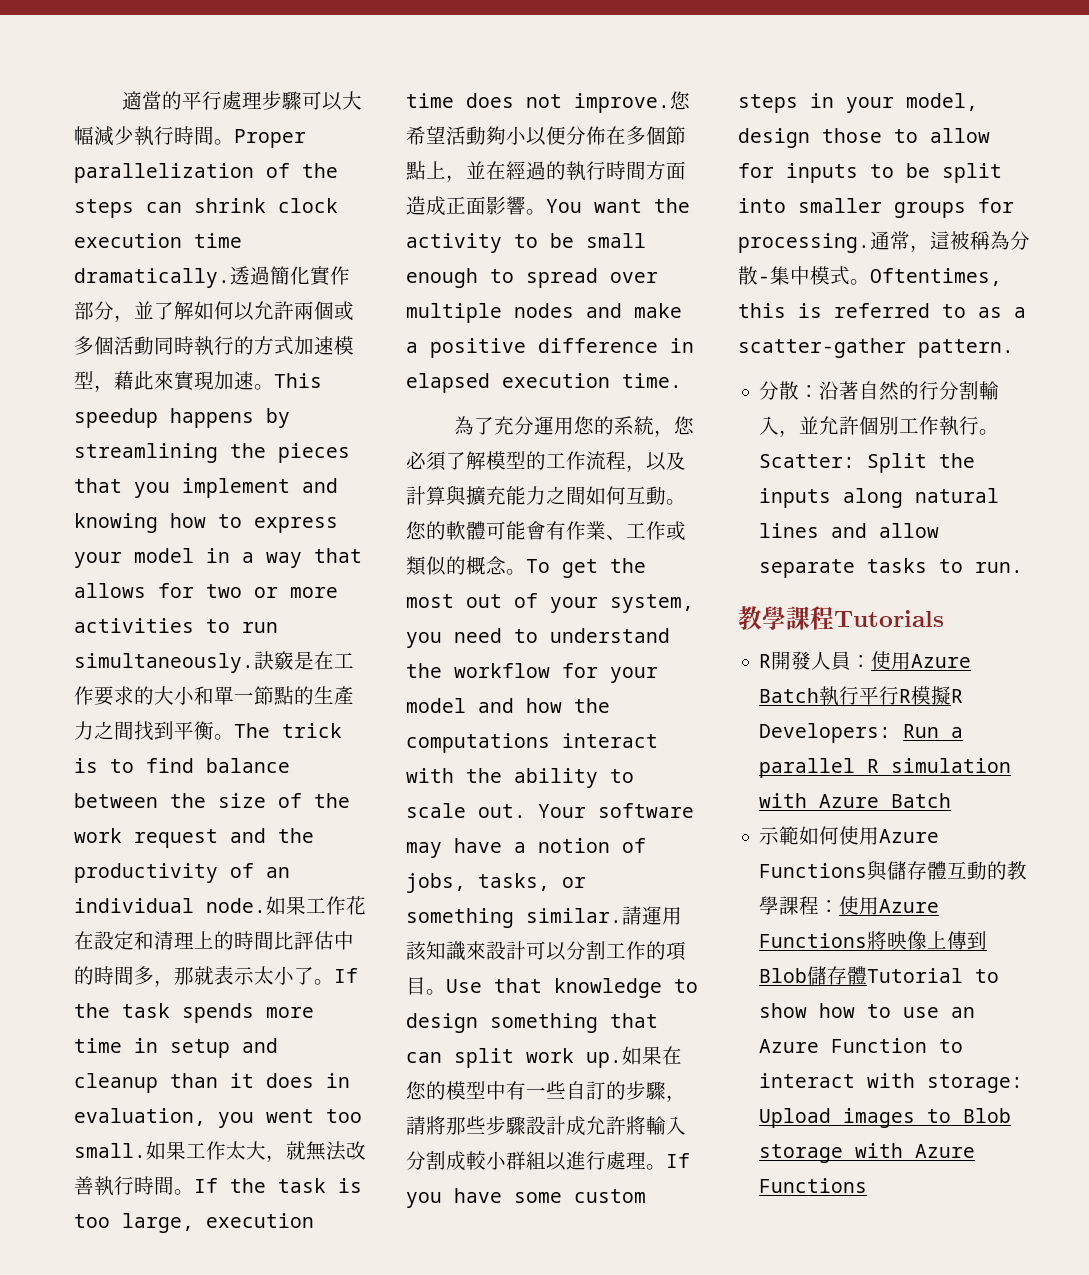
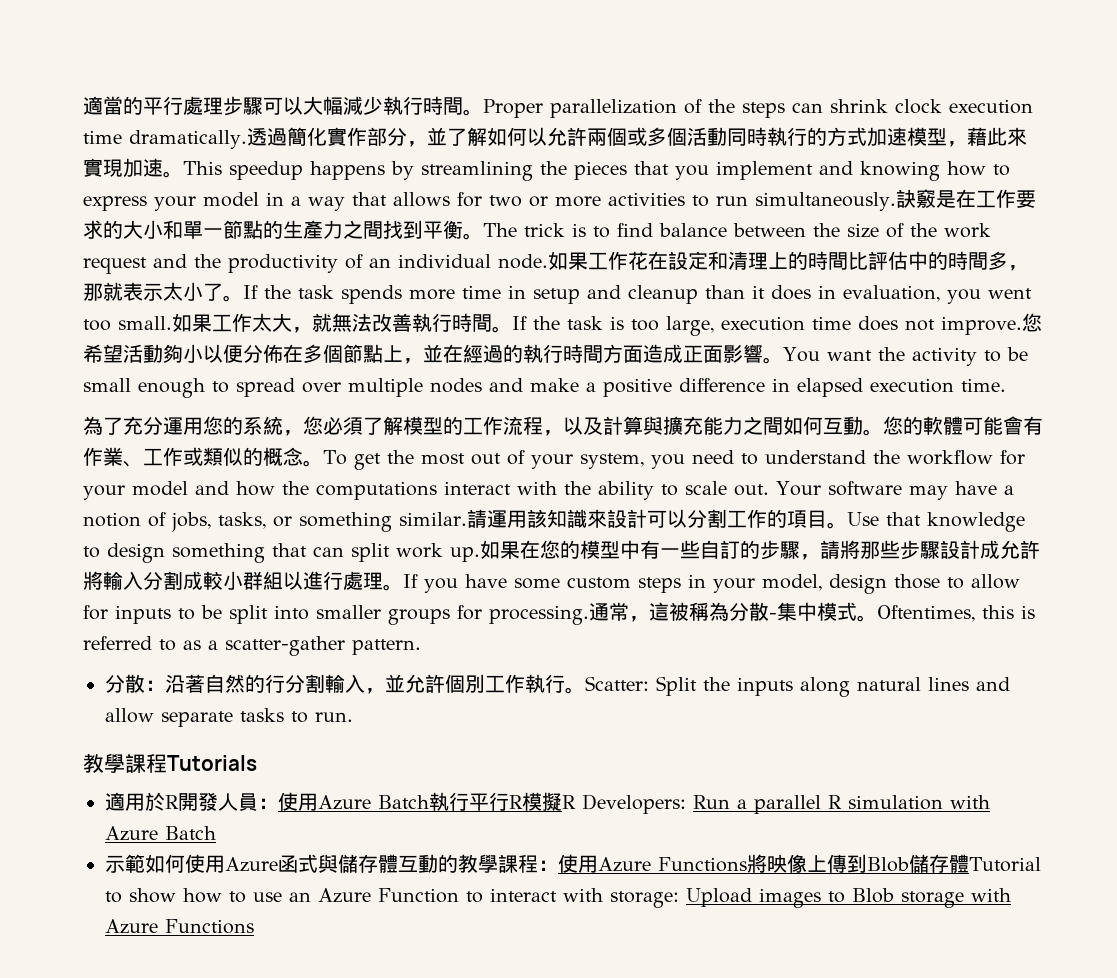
- R開發人員：使用Azure Batch執行平行R模擬R Developers: Run a parallel R simulation with Azure Batch
+ 適用於R開發人員：使用Azure Batch執行平行R模擬R Developers: Run a parallel R simulation with Azure Batch
- 示範如何使用Azure Functions與儲存體互動的教學課程：使用Azure Functions將映像上傳到Blob儲存體Tutorial to show how to use an Azure Function to interact with storage: Upload images to Blob storage with Azure Functions
+ 示範如何使用Azure函式與儲存體互動的教學課程：使用Azure Functions將映像上傳到Blob儲存體Tutorial to show how to use an Azure Function to interact with storage: Upload images to Blob storage with Azure Functions

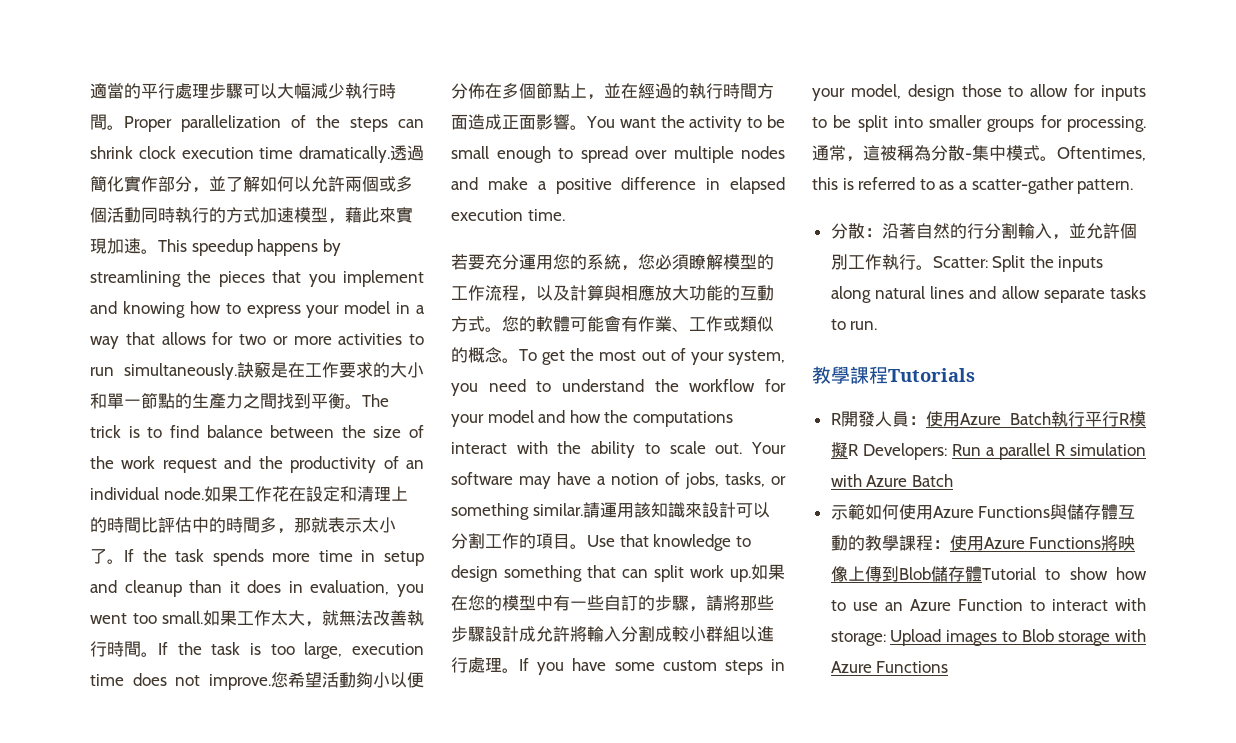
- 為了充分運用您的系統，您必須了解模型的工作流程，以及計算與擴充能力之間如何互動。
+ 若要充分運用您的系統，您必須瞭解模型的工作流程，以及計算與相應放大功能的互動方式。
- 適用於R開發人員：使用Azure Batch執行平行R模擬R Developers: Run a parallel R simulation with Azure Batch
+ R開發人員：使用Azure Batch執行平行R模擬R Developers: Run a parallel R simulation with Azure Batch
- 示範如何使用Azure函式與儲存體互動的教學課程：使用Azure Functions將映像上傳到Blob儲存體Tutorial to show how to use an Azure Function to interact with storage: Upload images to Blob storage with Azure Functions
+ 示範如何使用Azure Functions與儲存體互動的教學課程：使用Azure Functions將映像上傳到Blob儲存體Tutorial to show how to use an Azure Function to interact with storage: Upload images to Blob storage with Azure Functions

